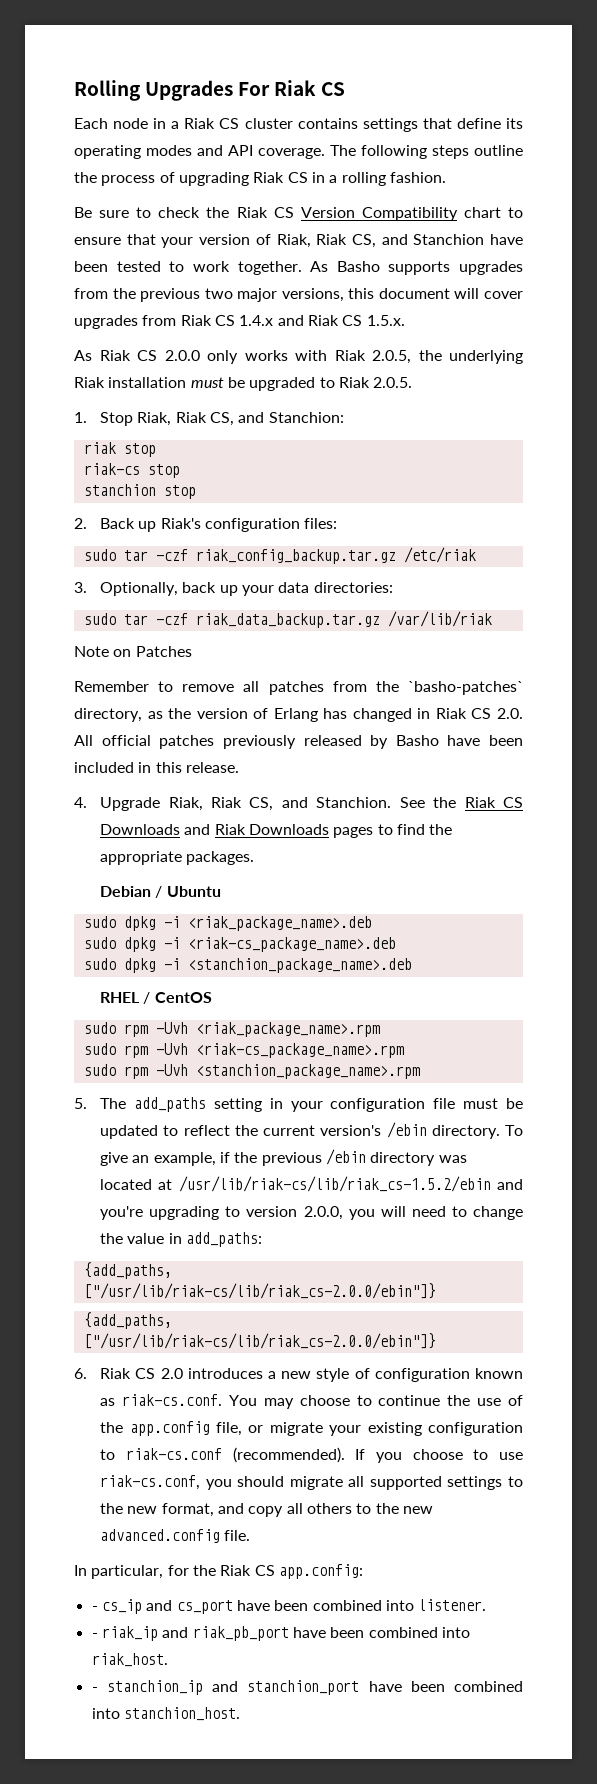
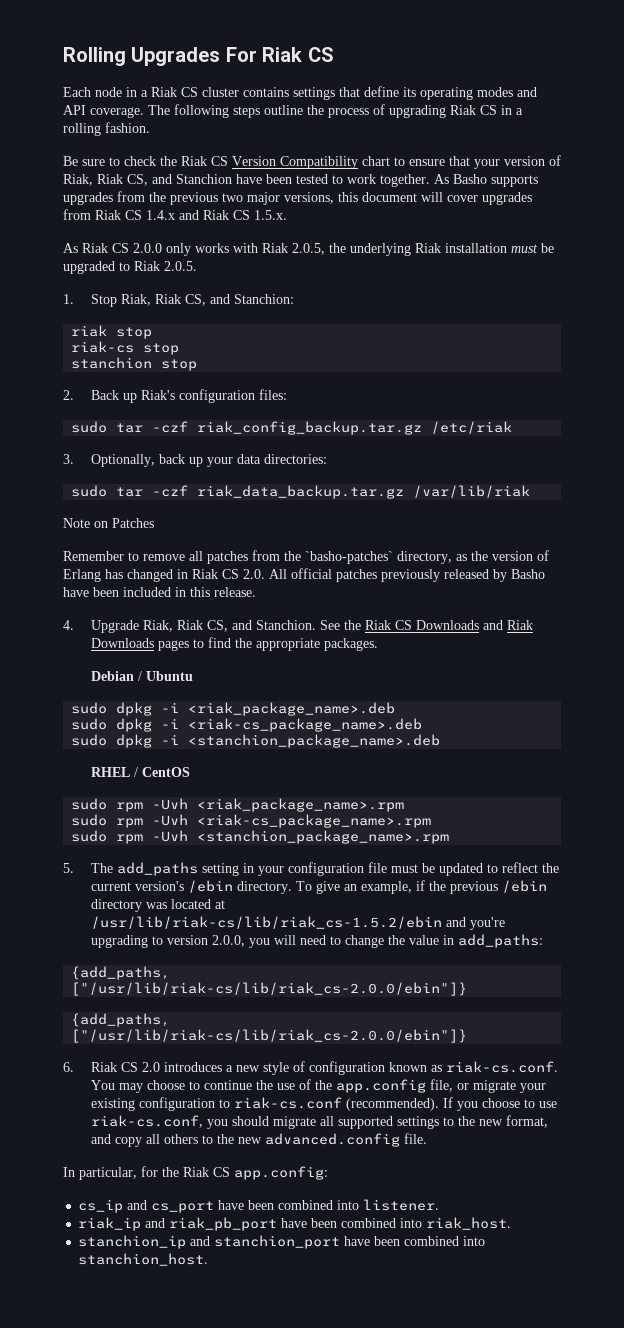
- - cs_ip and cs_port have been combined into listener.
+ cs_ip and cs_port have been combined into listener.
- - riak_ip and riak_pb_port have been combined into riak_host.
+ riak_ip and riak_pb_port have been combined into riak_host.
- - stanchion_ip and stanchion_port have been combined into stanchion_host.
+ stanchion_ip and stanchion_port have been combined into stanchion_host.

